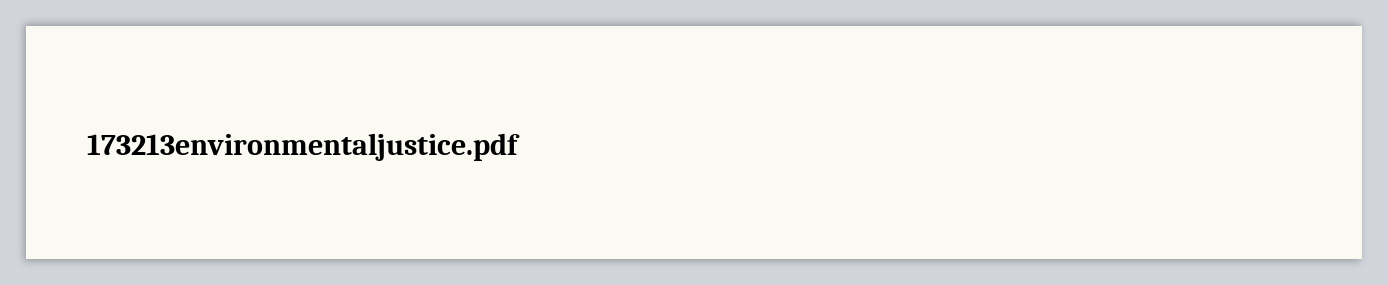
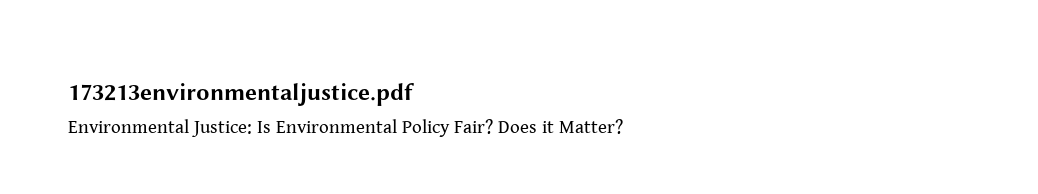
+ Environmental Justice: Is Environmental Policy Fair? Does it Matter?

